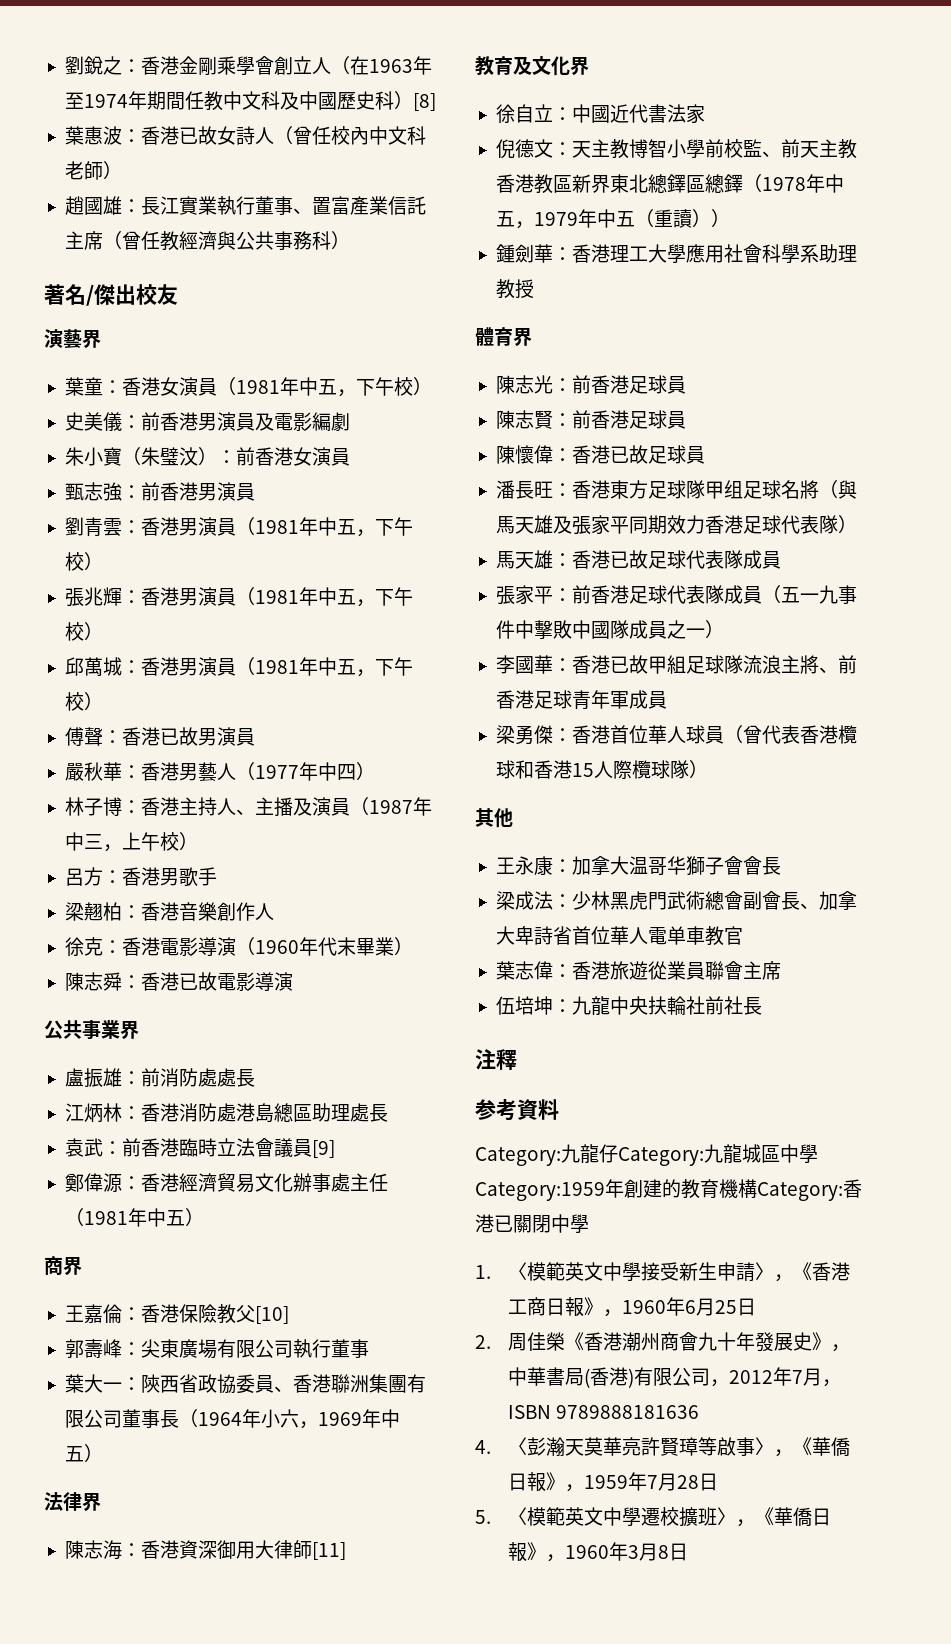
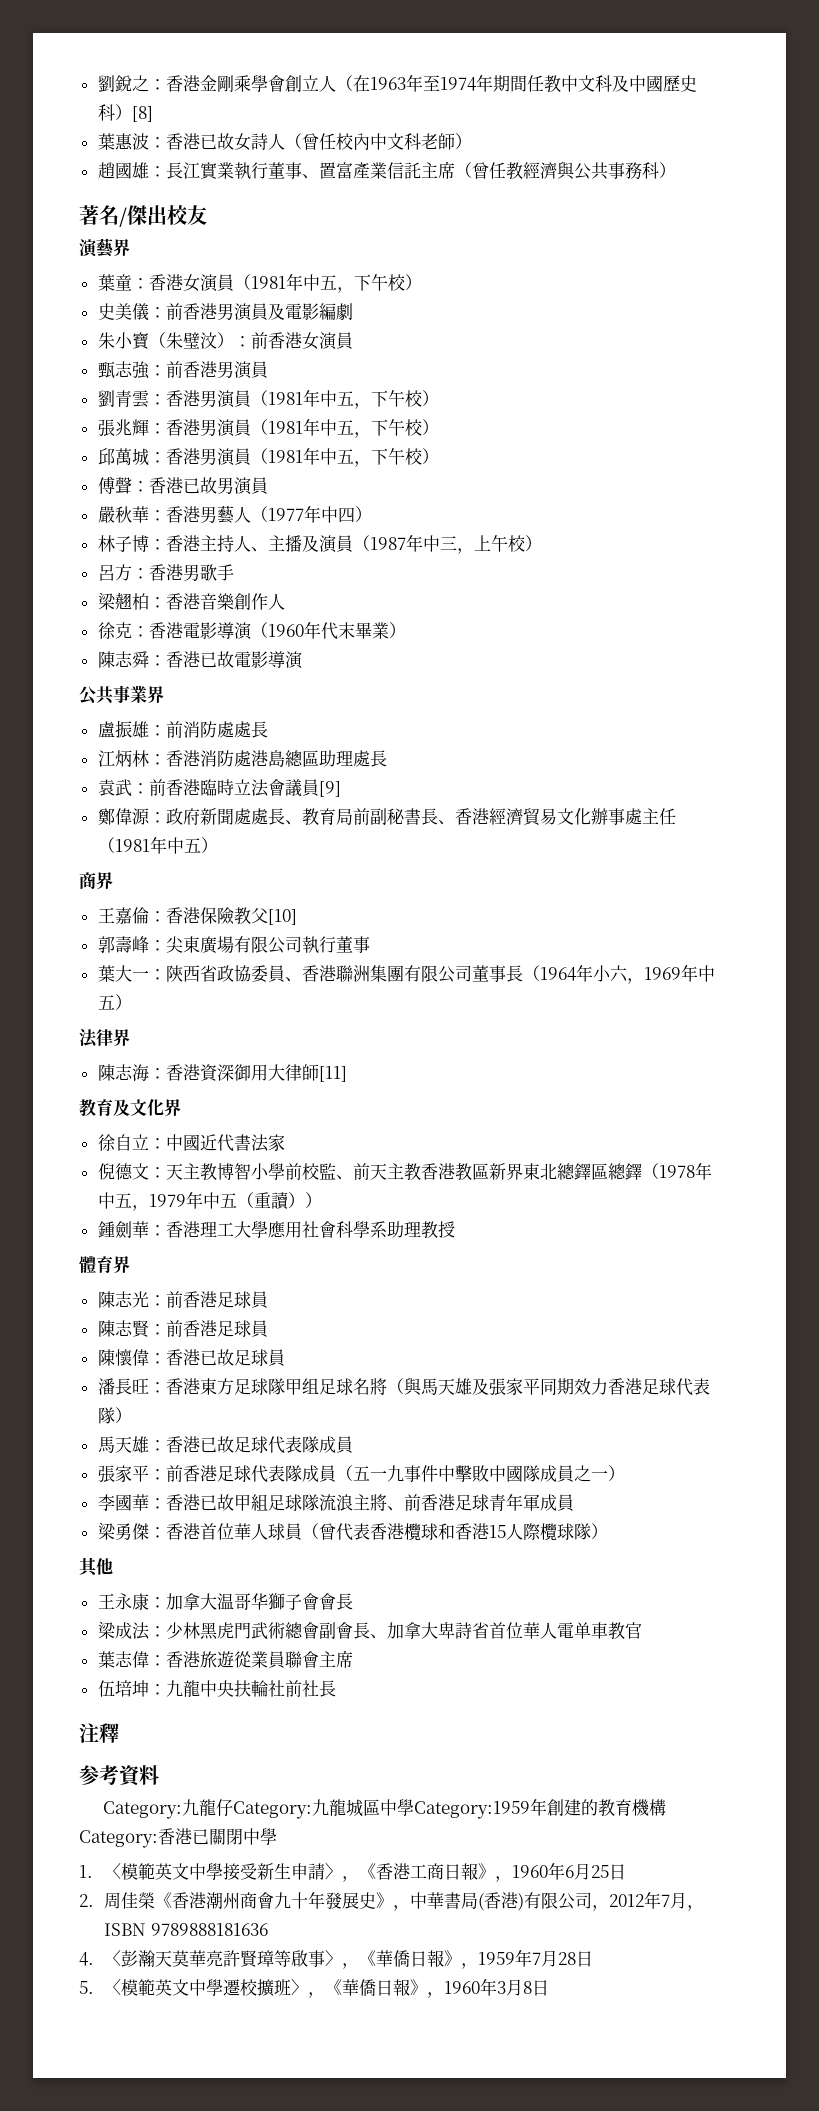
- 鄭偉源：香港經濟貿易文化辦事處主任（1981年中五）
+ 鄭偉源：政府新聞處處長、教育局前副秘書長、香港經濟貿易文化辦事處主任（1981年中五）

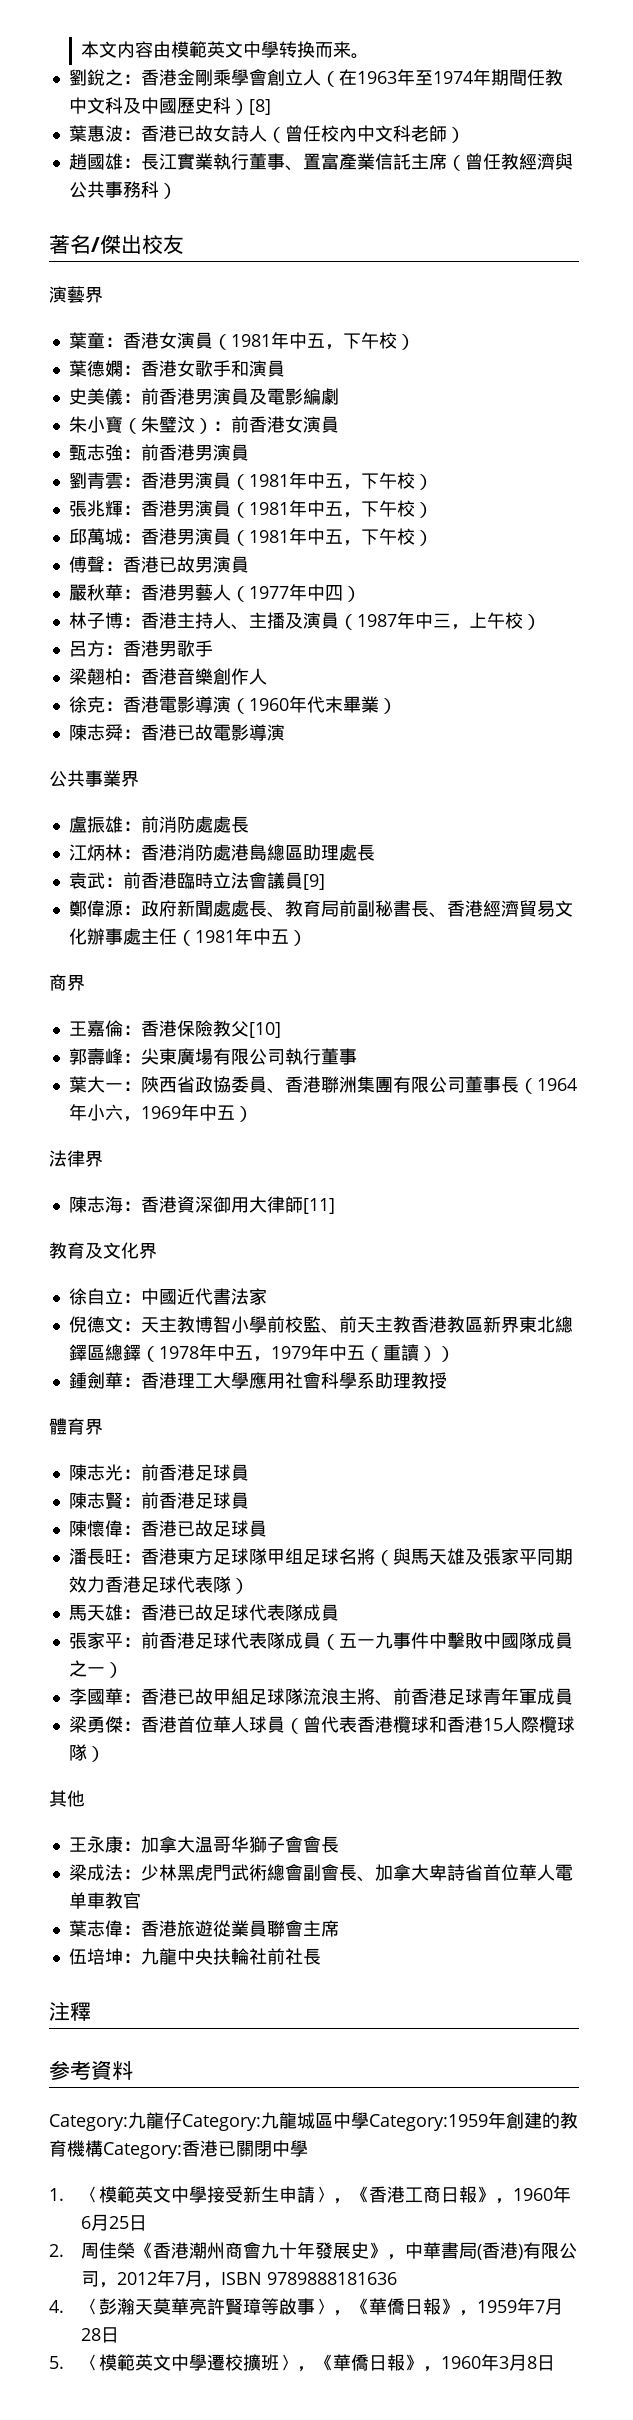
+ 本文内容由模範英文中學转换而来。
+ 葉德嫻：香港女歌手和演員

